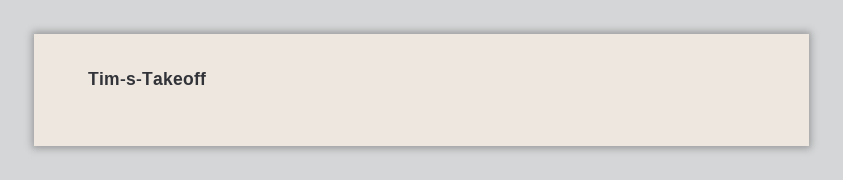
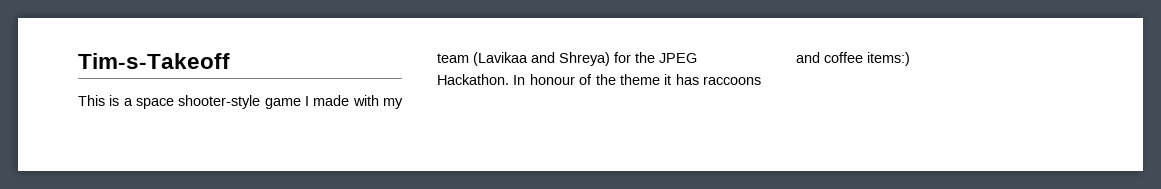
+ This is a space shooter-style game I made with my team (Lavikaa and Shreya) for the JPEG Hackathon. In honour of the theme it has raccoons and coffee items:)

